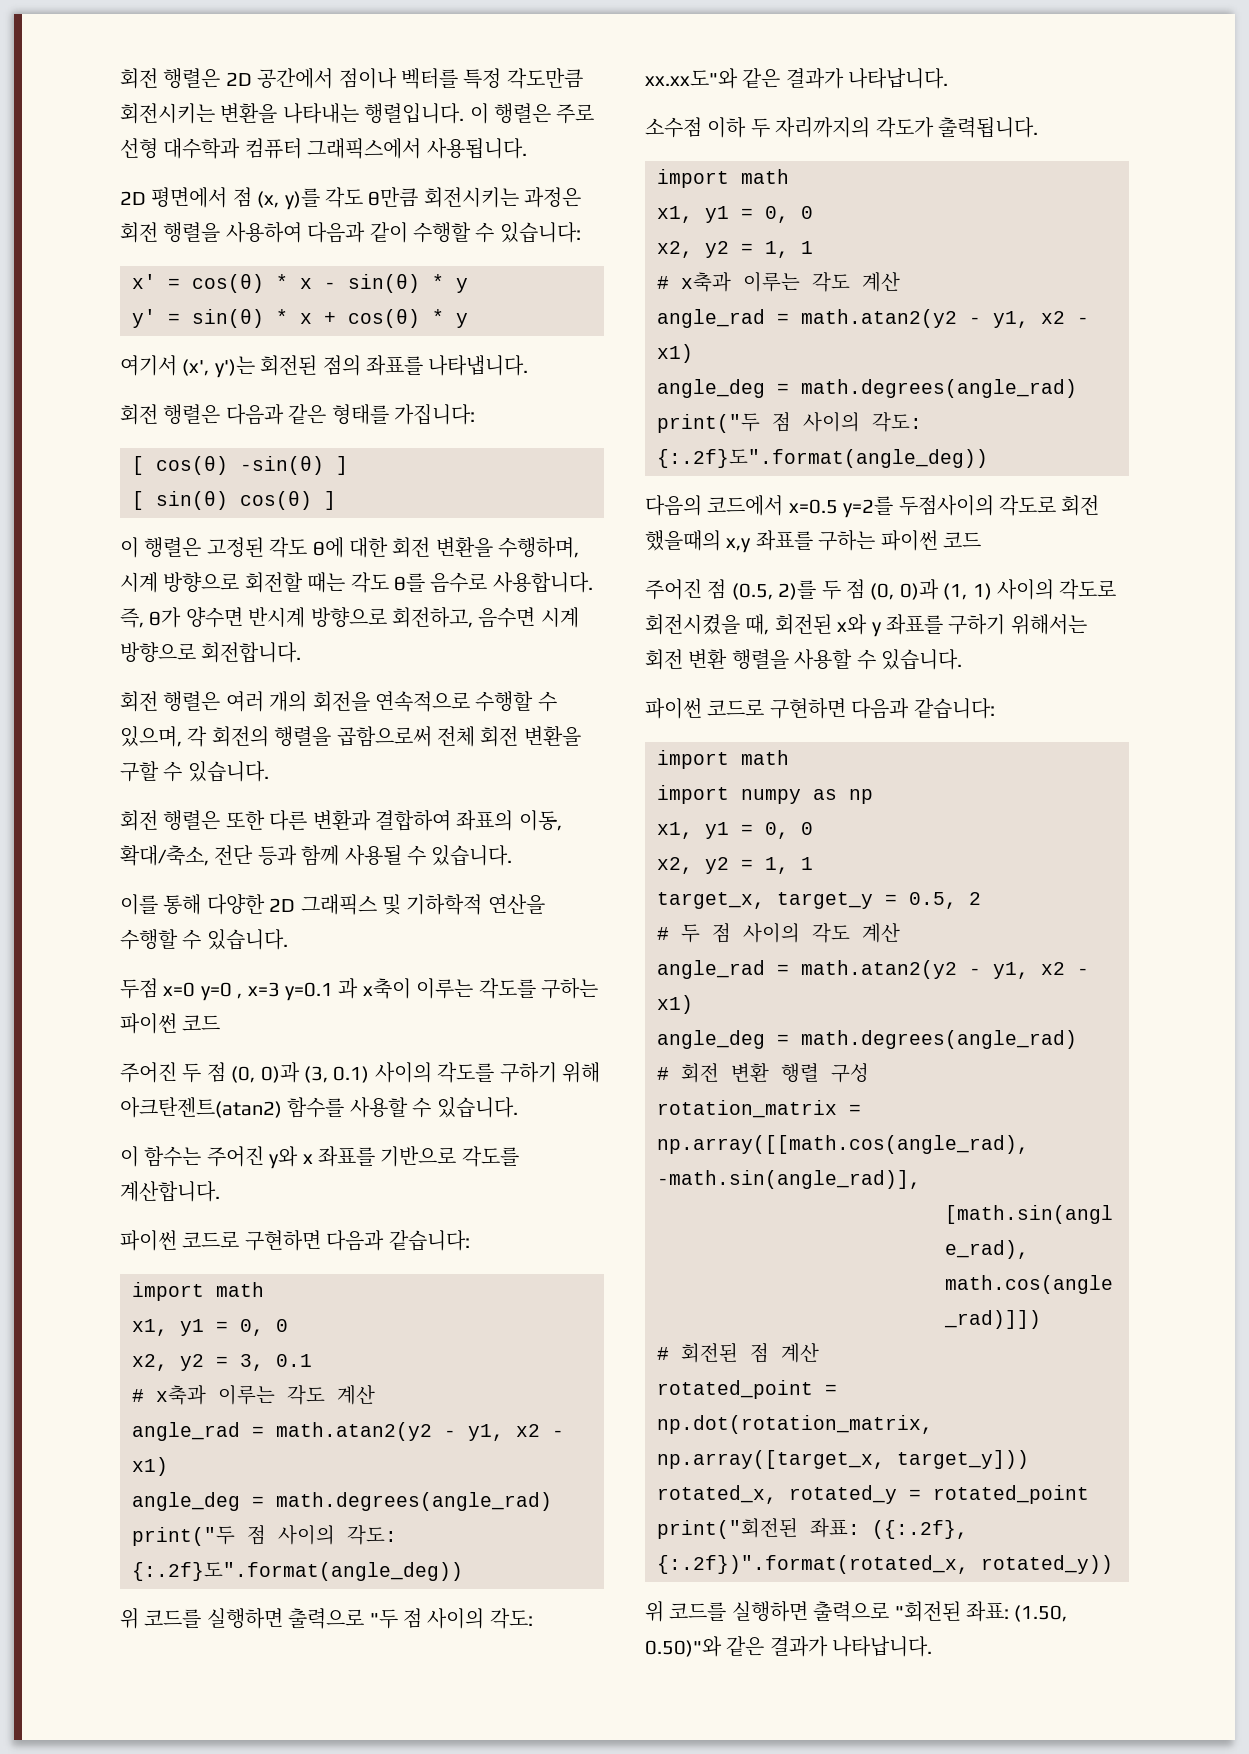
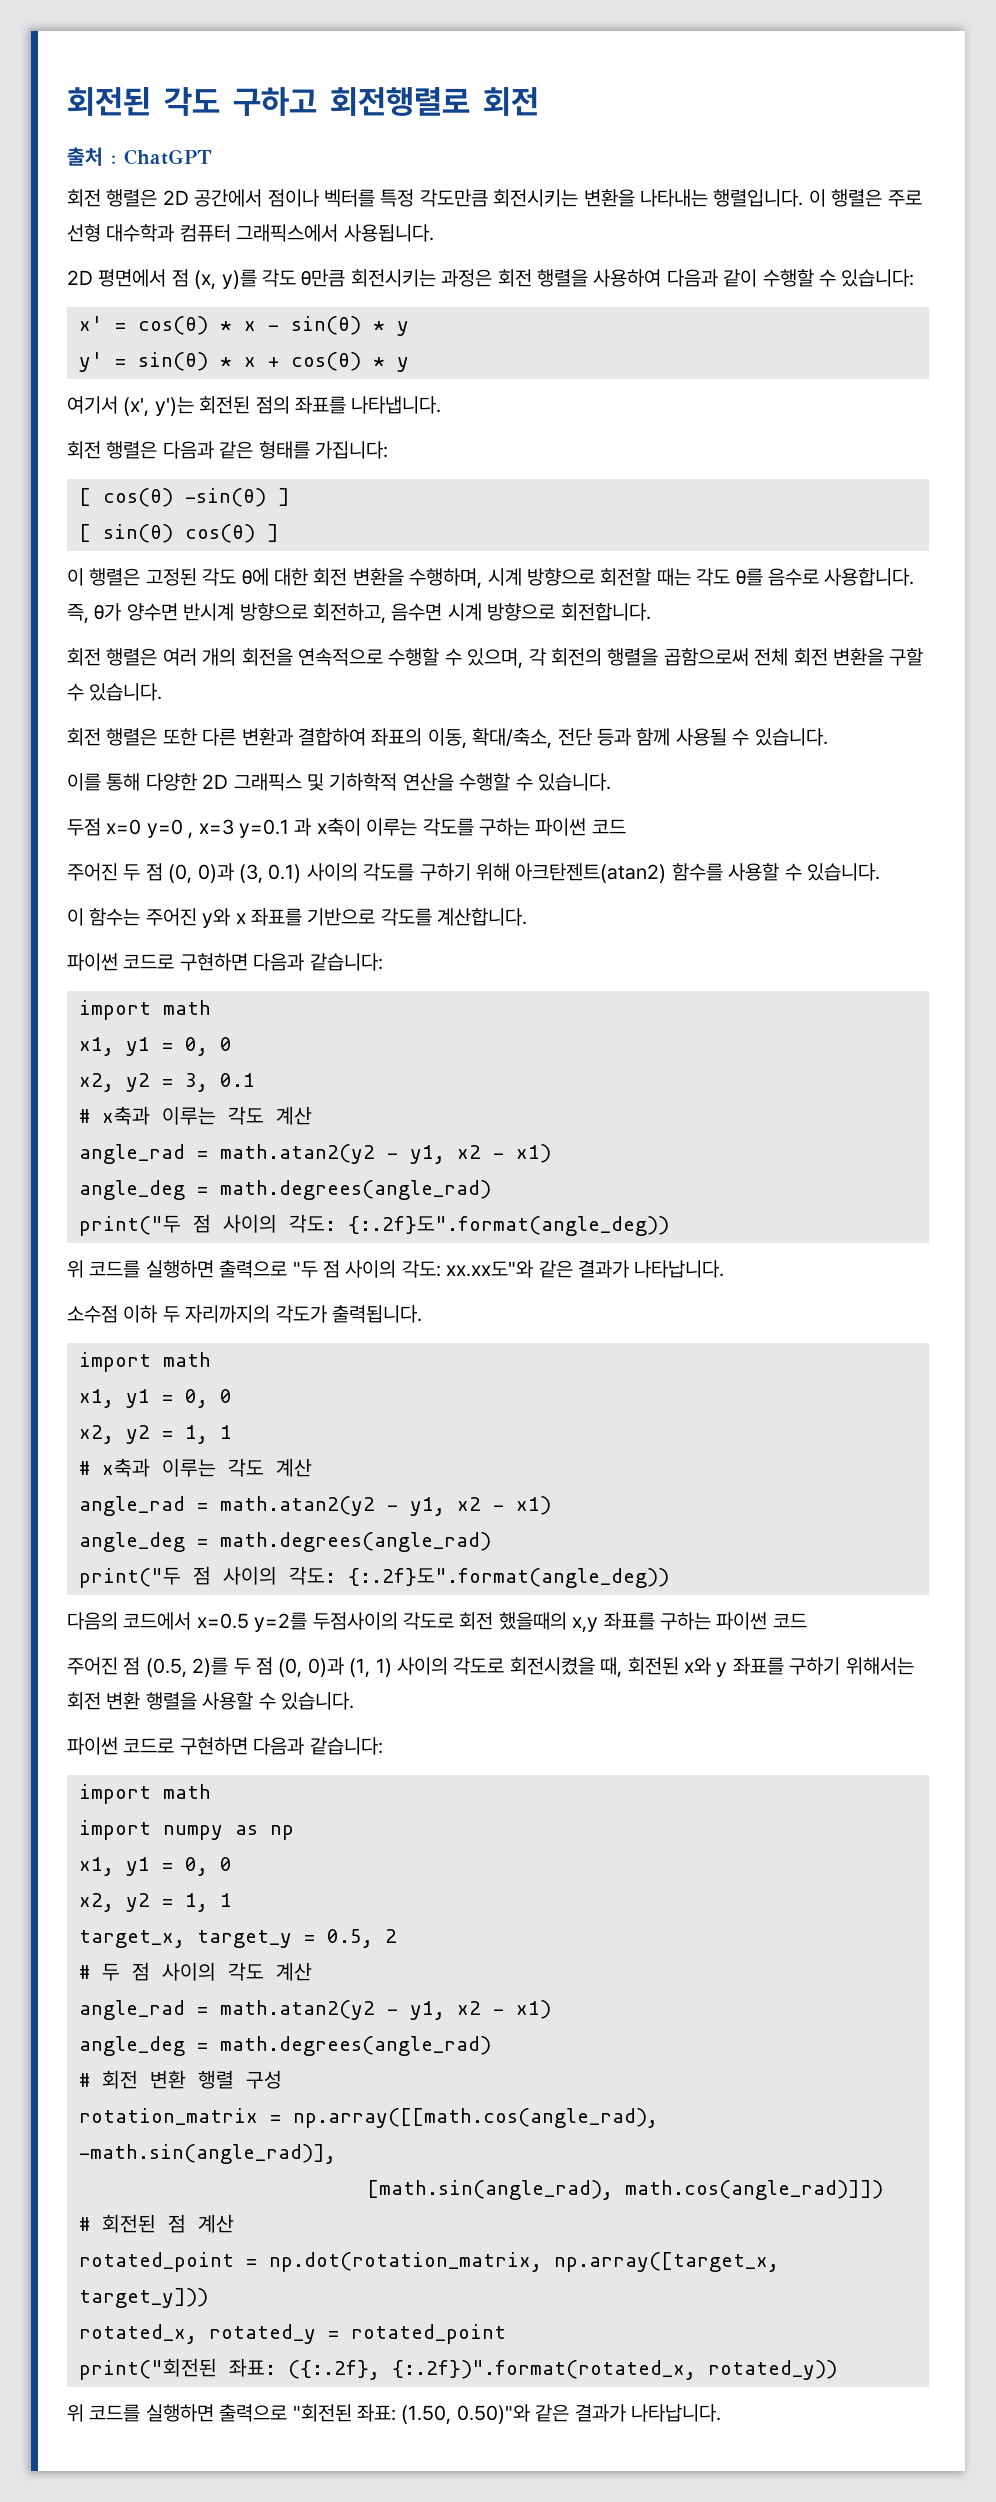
+ 회전된 각도 구하고 회전행렬로 회전
+ 출처 : ChatGPT

